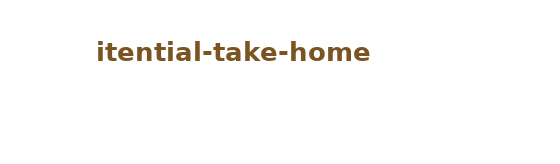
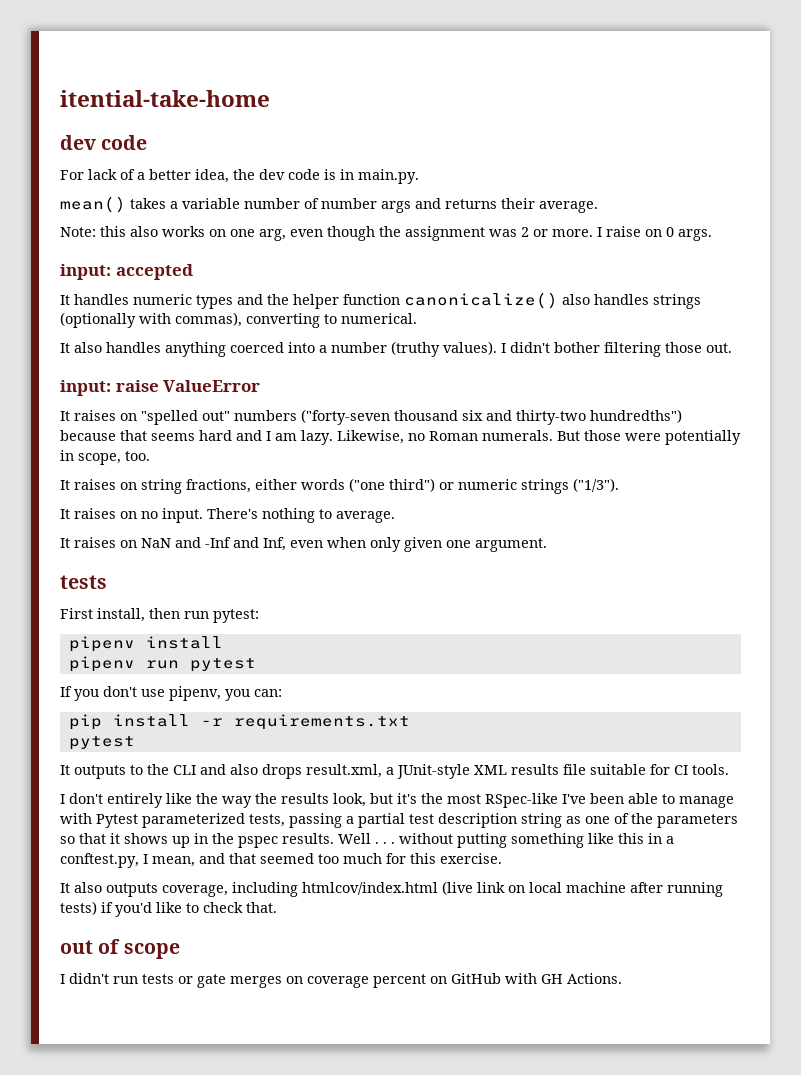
  itential-take-home
+ dev code
+ For lack of a better idea, the dev code is in main.py.
+ mean() takes a variable number of number args and returns their average.
+ Note: this also works on one arg, even though the assignment was 2 or more. I raise on 0 args.
+ input: accepted
+ It handles numeric types and the helper function canonicalize() also handles strings (optionally with commas), converting to numerical.
+ It also handles anything coerced into a number (truthy values). I didn't bother filtering those out.
+ input: raise ValueError
+ It raises on "spelled out" numbers ("forty-seven thousand six and thirty-two hundredths") because that seems hard and I am lazy. Likewise, no Roman numerals. But those were potentially in scope, too.
+ It raises on string fractions, either words ("one third") or numeric strings ("1/3").
+ It raises on no input. There's nothing to average.
+ It raises on NaN and -Inf and Inf, even when only given one argument.
+ tests
+ First install, then run pytest:
+ pipenv install
+ pipenv run pytest
+ If you don't use pipenv, you can:
+ pip install -r requirements.txt
+ pytest
+ It outputs to the CLI and also drops result.xml, a JUnit-style XML results file suitable for CI tools.
+ I don't entirely like the way the results look, but it's the most RSpec-like I've been able to manage with Pytest parameterized tests, passing a partial test description string as one of the parameters so that it shows up in the pspec results. Well . . . without putting something like this in a conftest.py, I mean, and that seemed too much for this exercise.
+ It also outputs coverage, including htmlcov/index.html (live link on local machine after running tests) if you'd like to check that.
+ out of scope
+ I didn't run tests or gate merges on coverage percent on GitHub with GH Actions.

